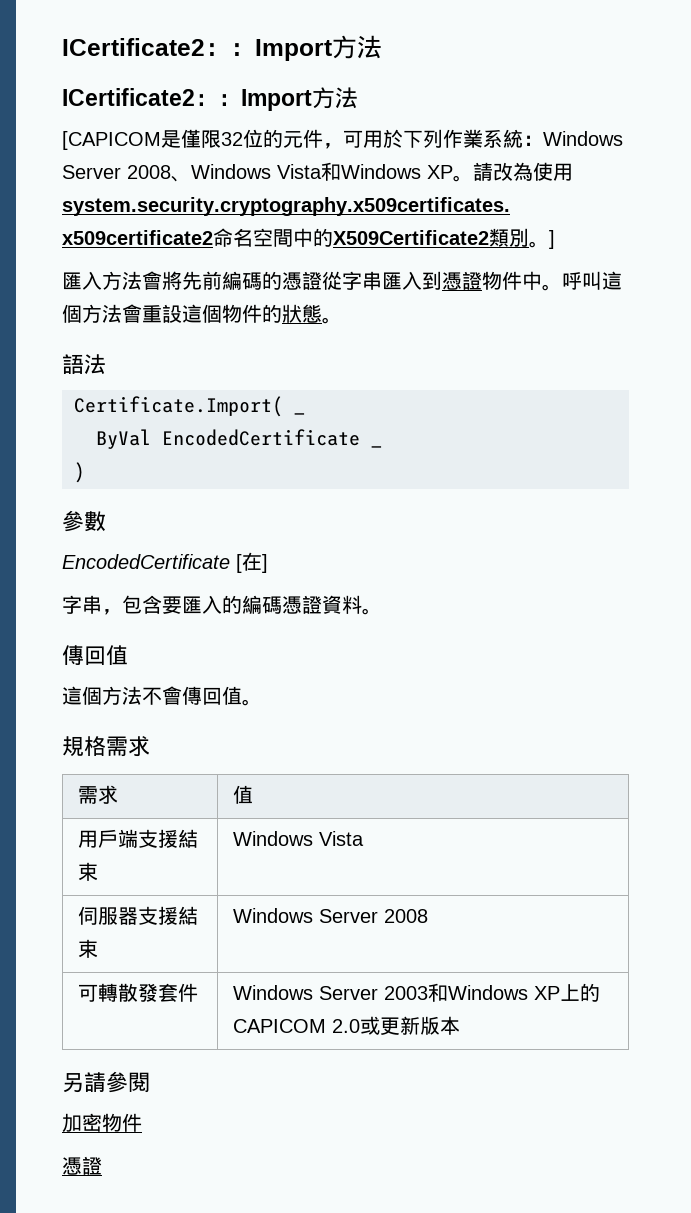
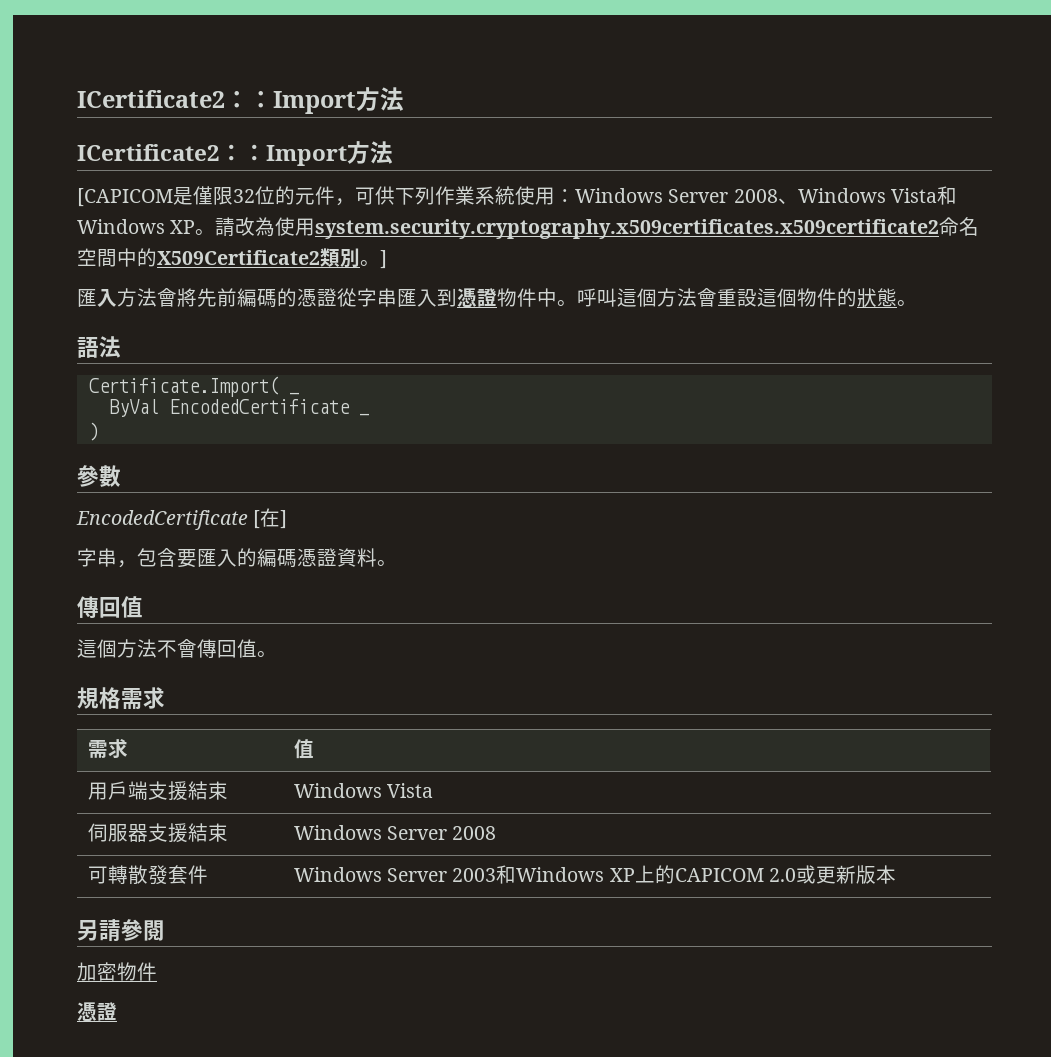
- [CAPICOM是僅限32位的元件，可用於下列作業系統：Windows Server 2008、Windows Vista和Windows XP。
+ [CAPICOM是僅限32位的元件，可供下列作業系統使用：Windows Server 2008、Windows Vista和Windows XP。

